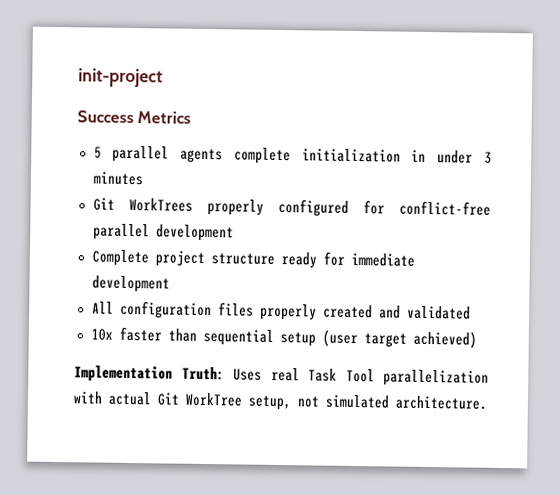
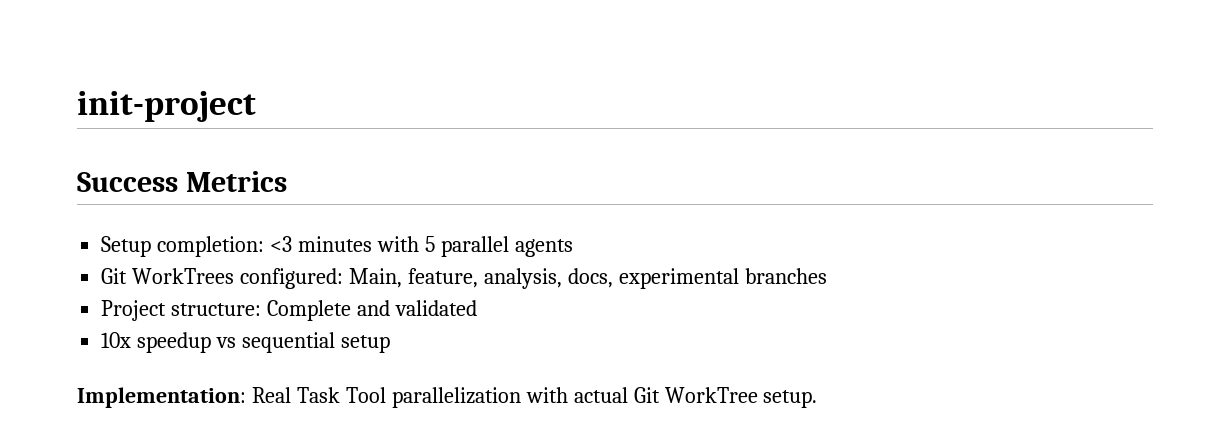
- 5 parallel agents complete initialization in under 3 minutes
- Git WorkTrees properly configured for conflict-free parallel development
- Complete project structure ready for immediate development
- All configuration files properly created and validated
+ Setup completion: <3 minutes with 5 parallel agents
+ Git WorkTrees configured: Main, feature, analysis, docs, experimental branches
+ Project structure: Complete and validated
- 10x faster than sequential setup (user target achieved)
- Implementation Truth: Uses real Task Tool parallelization with actual Git WorkTree setup, not simulated architecture.
+ 10x speedup vs sequential setup
+ Implementation: Real Task Tool parallelization with actual Git WorkTree setup.

